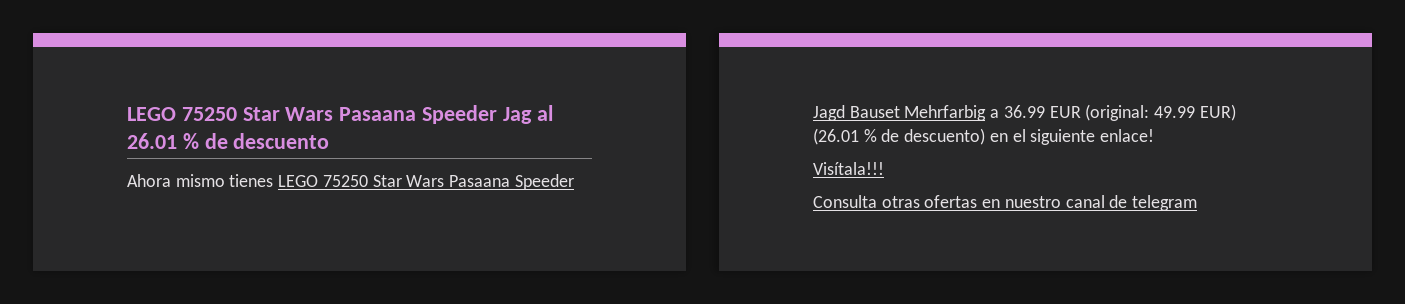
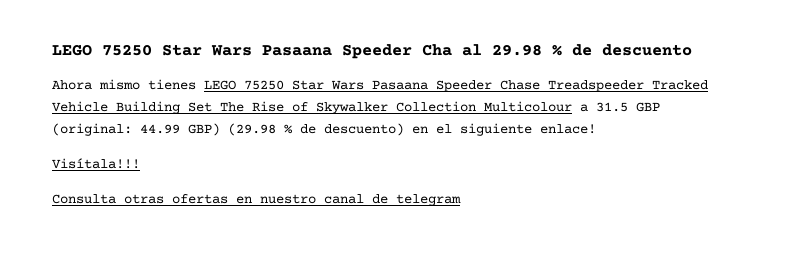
- LEGO 75250 Star Wars Pasaana Speeder Jag al 26.01 % de descuento
+ LEGO 75250 Star Wars Pasaana Speeder Cha al 29.98 % de descuento
- Ahora mismo tienes LEGO 75250 Star Wars Pasaana Speeder Jagd Bauset Mehrfarbig a 36.99 EUR (original: 49.99 EUR) (26.01 % de descuento) en el siguiente enlace!
+ Ahora mismo tienes LEGO 75250 Star Wars Pasaana Speeder Chase Treadspeeder Tracked Vehicle Building Set The Rise of Skywalker Collection Multicolour a 31.5 GBP (original: 44.99 GBP) (29.98 % de descuento) en el siguiente enlace!

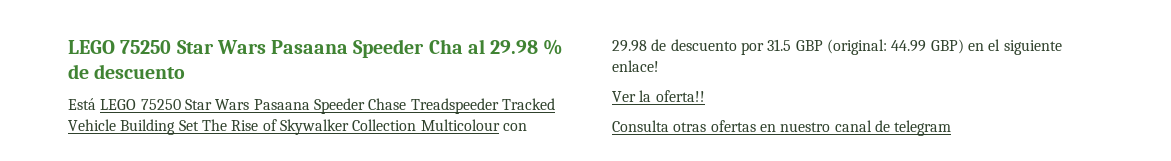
- Ahora mismo tienes LEGO 75250 Star Wars Pasaana Speeder Chase Treadspeeder Tracked Vehicle Building Set The Rise of Skywalker Collection Multicolour a 31.5 GBP (original: 44.99 GBP) (29.98 % de descuento) en el siguiente enlace!
+ Está LEGO 75250 Star Wars Pasaana Speeder Chase Treadspeeder Tracked Vehicle Building Set The Rise of Skywalker Collection Multicolour con 29.98 de descuento por 31.5 GBP (original: 44.99 GBP) en el siguiente enlace!
- Visítala!!!
+ Ver la oferta!!

